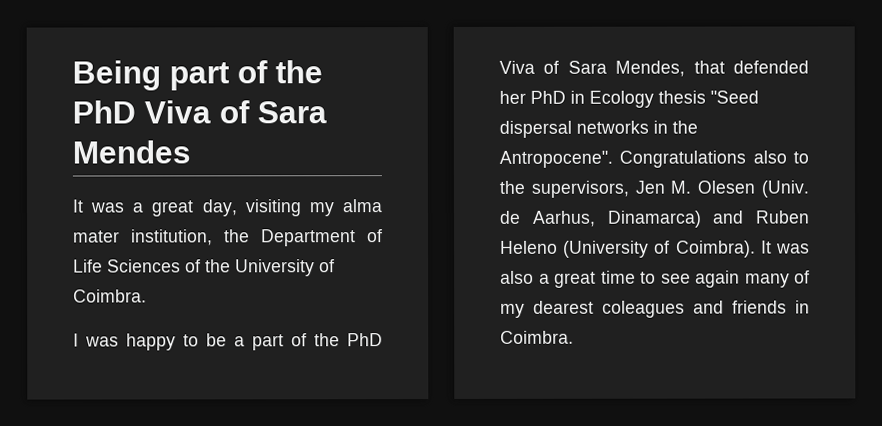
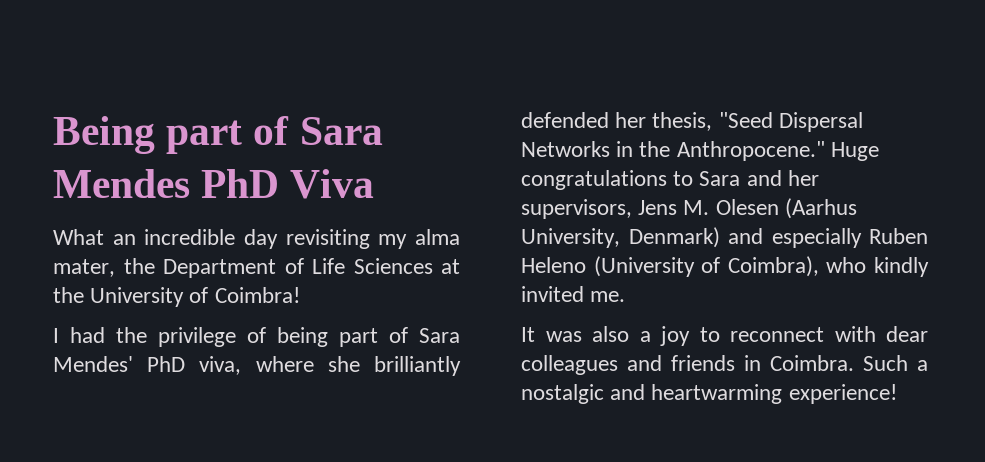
- Being part of the PhD Viva of Sara Mendes
- It was a great day, visiting my alma mater institution, the Department of Life Sciences of the University of Coimbra.
+ Being part of Sara Mendes PhD Viva
+ What an incredible day revisiting my alma mater, the Department of Life Sciences at the University of Coimbra!
- I was happy to be a part of the PhD Viva of Sara Mendes, that defended her PhD in Ecology thesis "Seed dispersal networks in the Antropocene". Congratulations also to the supervisors, Jen M. Olesen (Univ. de Aarhus, Dinamarca) and Ruben Heleno (University of Coimbra). It was also a great time to see again many of my dearest coleagues and friends in Coimbra.
+ I had the privilege of being part of Sara Mendes' PhD viva, where she brilliantly defended her thesis, "Seed Dispersal Networks in the Anthropocene." Huge congratulations to Sara and her supervisors, Jens M. Olesen (Aarhus University, Denmark) and especially Ruben Heleno (University of Coimbra), who kindly invited me.
+ It was also a joy to reconnect with dear colleagues and friends in Coimbra. Such a nostalgic and heartwarming experience!

